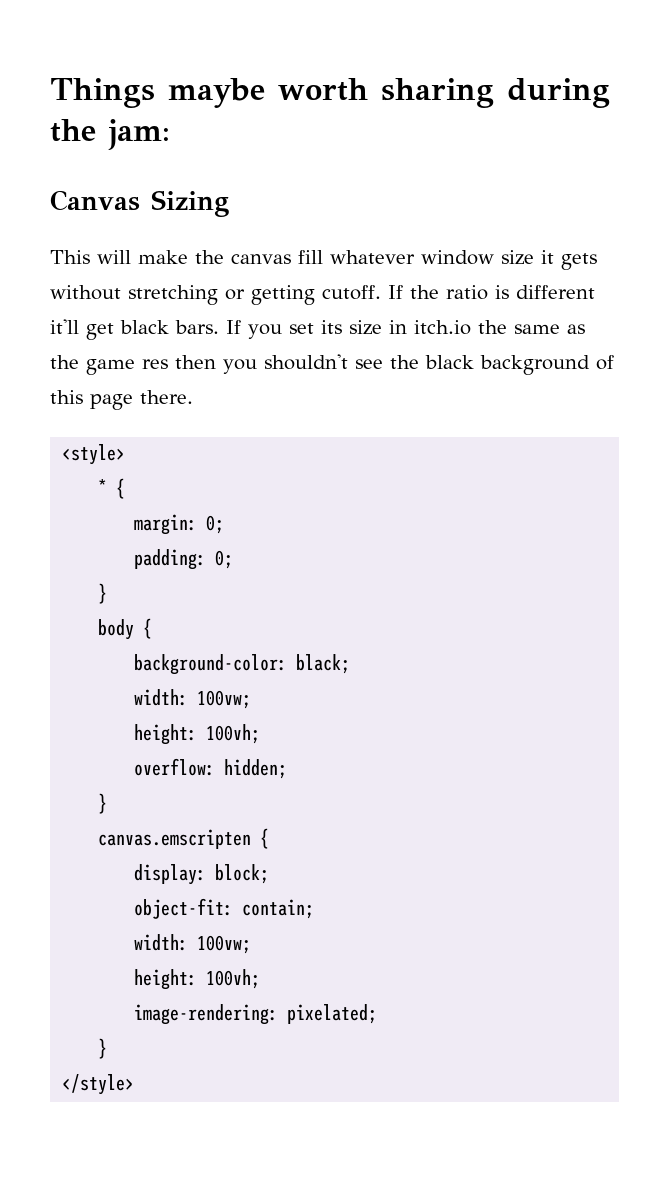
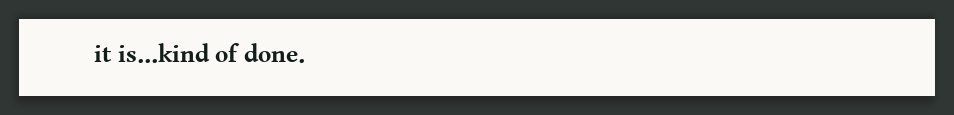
- Things maybe worth sharing during the jam:
- Canvas Sizing
- This will make the canvas fill whatever window size it gets without stretching or getting cutoff. If the ratio is different it'll get black bars. If you set its size in itch.io the same as the game res then you shouldn't see the black background of this page there.
- <style>
- * {
- margin: 0;
- padding: 0;
- }
- body {
- background-color: black;
- width: 100vw;
- height: 100vh;
- overflow: hidden;
- }
- canvas.emscripten {
- display: block;
- object-fit: contain;
- width: 100vw;
- height: 100vh;
- image-rendering: pixelated;
- }
- </style>
+ it is...kind of done.

